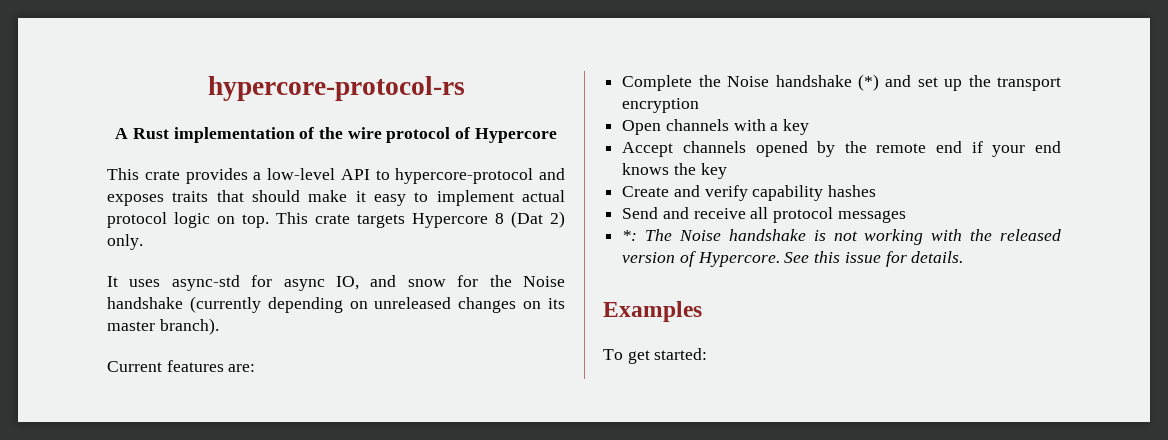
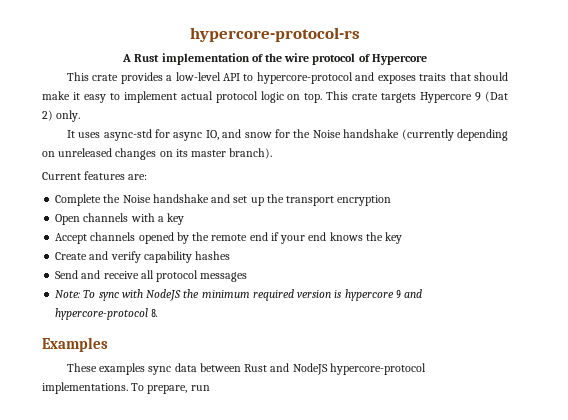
- This crate targets Hypercore 8 (Dat 2) only.
+ This crate targets Hypercore 9 (Dat 2) only.
- Complete the Noise handshake (*) and set up the transport encryption
+ Complete the Noise handshake and set up the transport encryption
- *: The Noise handshake is not working with the released version of Hypercore. See this issue for details.
+ Note: To sync with NodeJS the minimum required version is hypercore 9 and hypercore-protocol 8.
  Examples
- To get started:
+ These examples sync data between Rust and NodeJS hypercore-protocol implementations. To prepare, run

